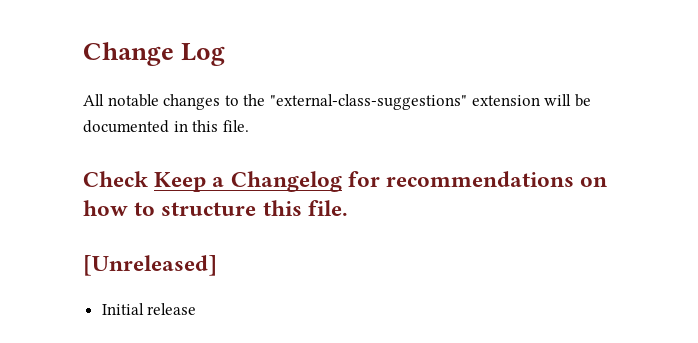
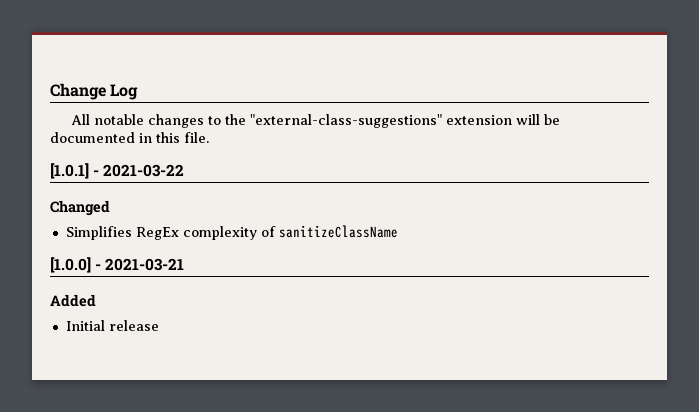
- Check Keep a Changelog for recommendations on how to structure this file.
- [Unreleased]
+ [1.0.1] - 2021-03-22
+ Changed
+ Simplifies RegEx complexity of sanitizeClassName
+ [1.0.0] - 2021-03-21
+ Added

